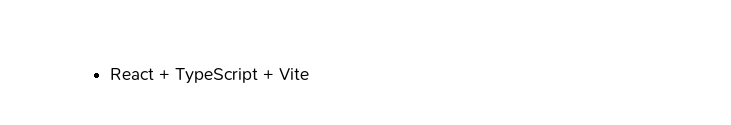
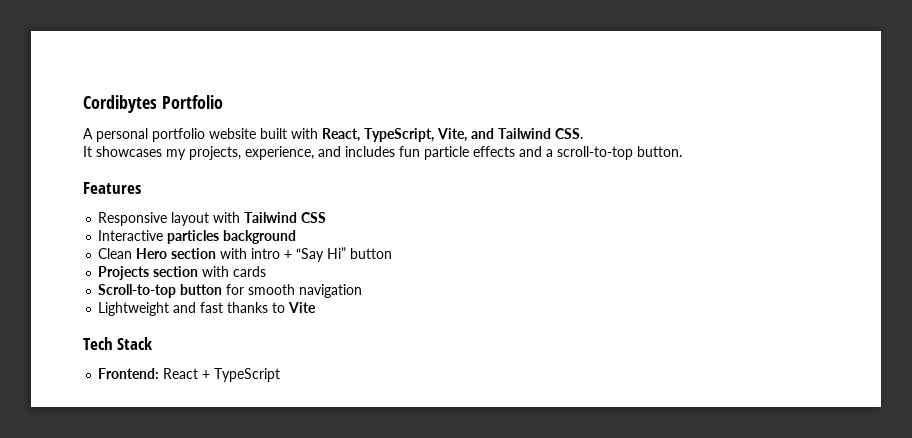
- React + TypeScript + Vite
+ Cordibytes Portfolio
+ A personal portfolio website built with React, TypeScript, Vite, and Tailwind CSS.
+ It showcases my projects, experience, and includes fun particle effects and a scroll-to-top button.
+ Features
+ Responsive layout with Tailwind CSS
+ Interactive particles background
+ Clean Hero section with intro + “Say Hi” button
+ Projects section with cards
+ Scroll-to-top button for smooth navigation
+ Lightweight and fast thanks to Vite
+ Tech Stack
+ Frontend: React + TypeScript

